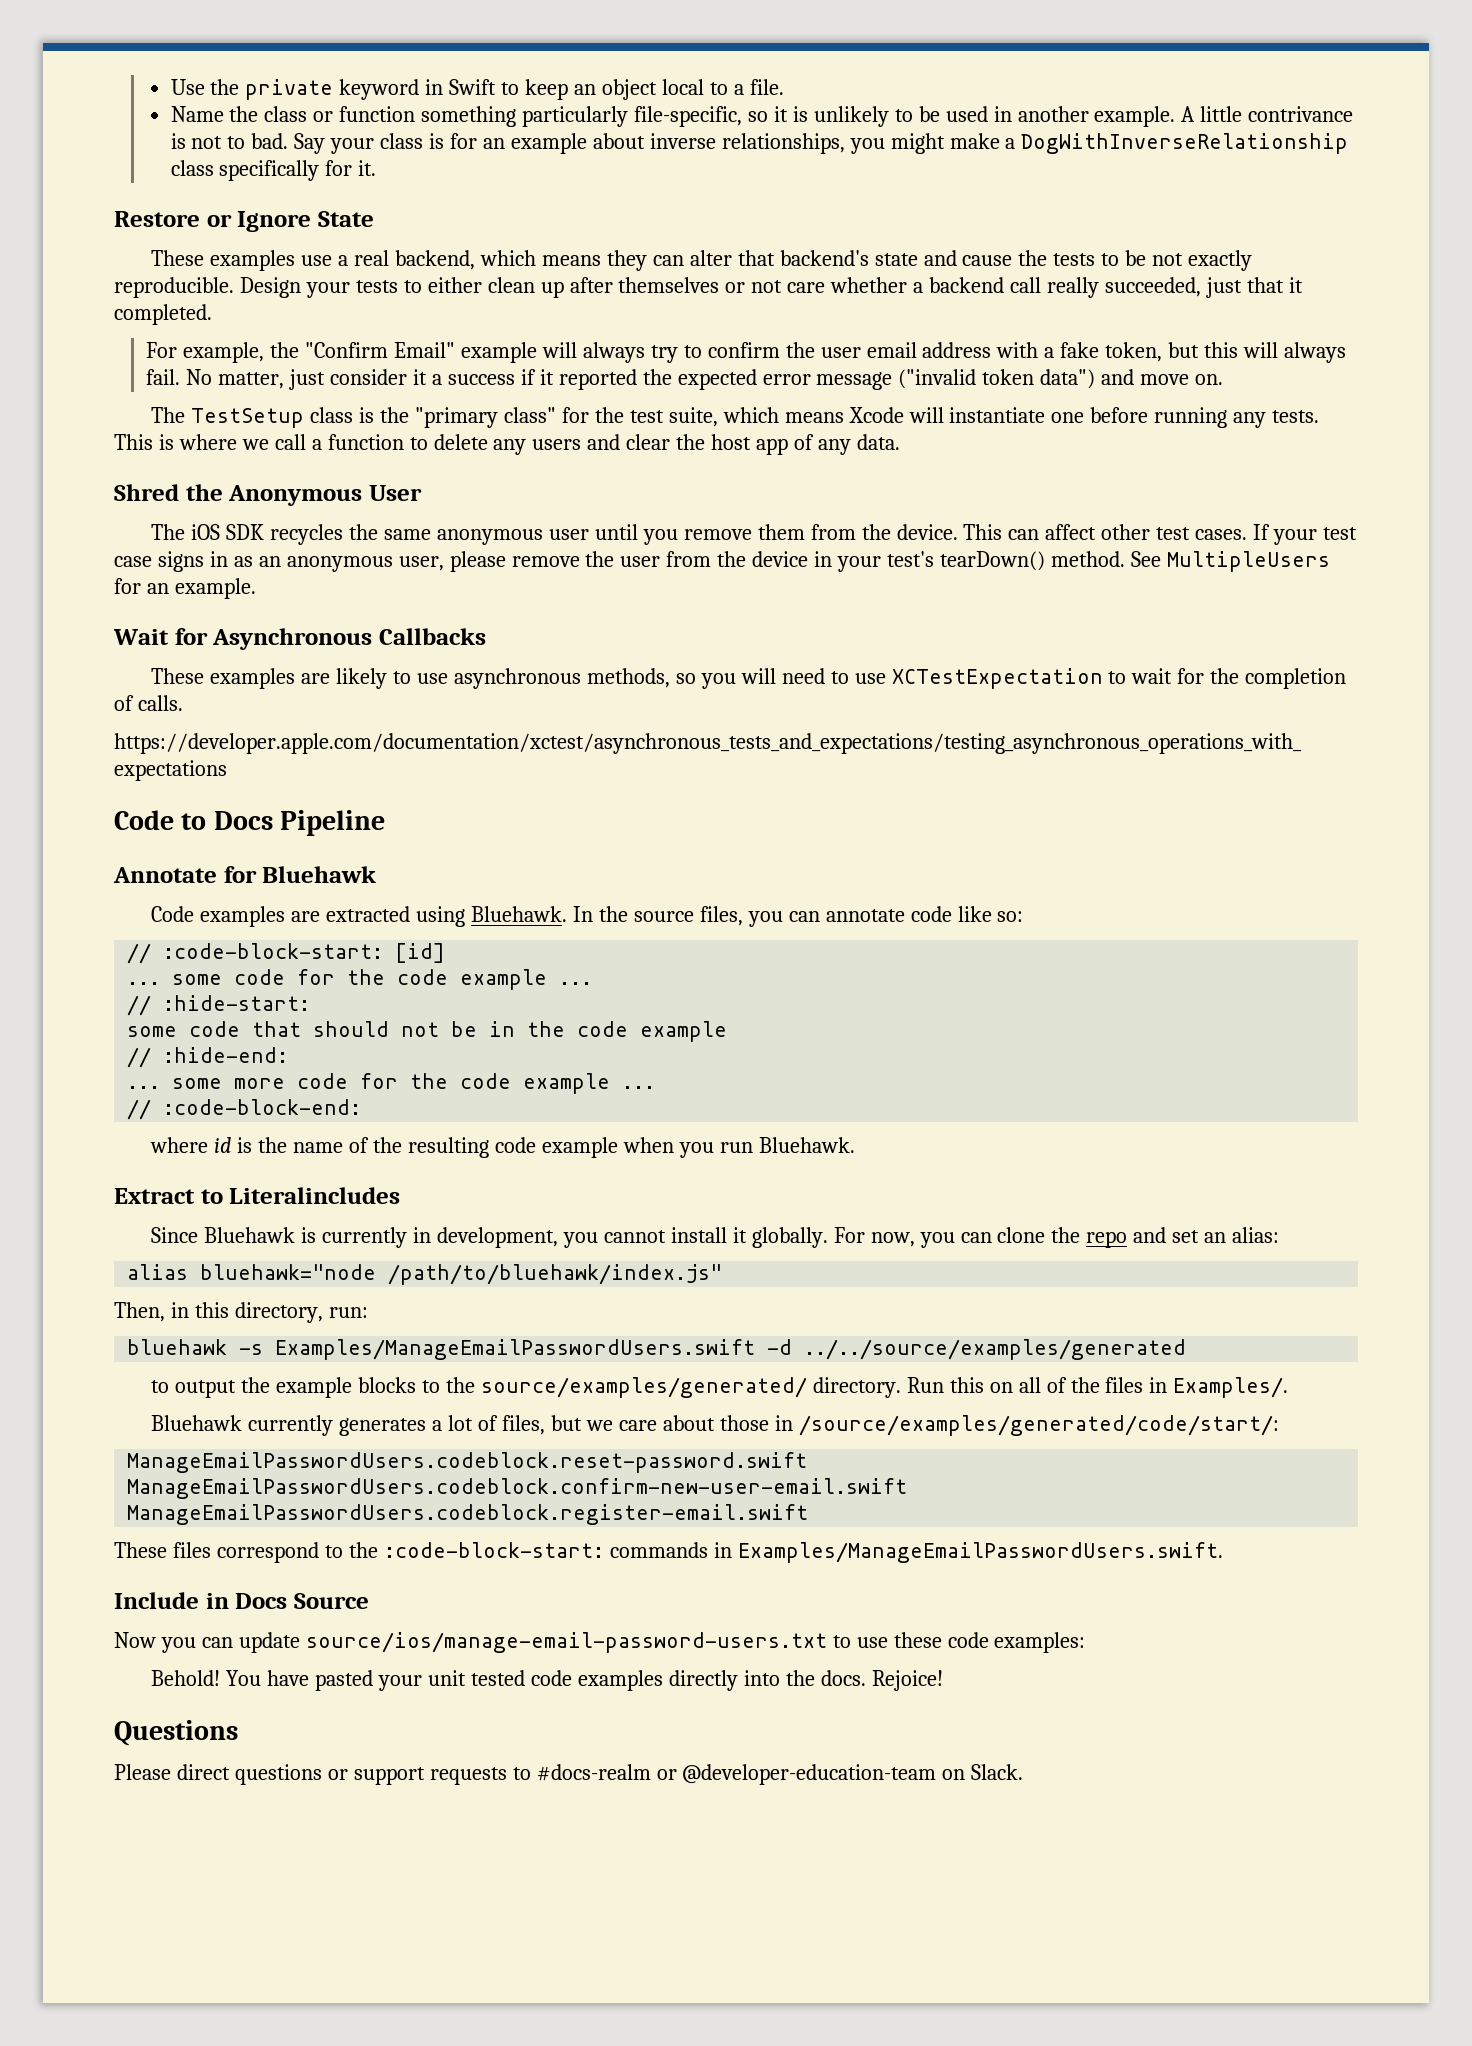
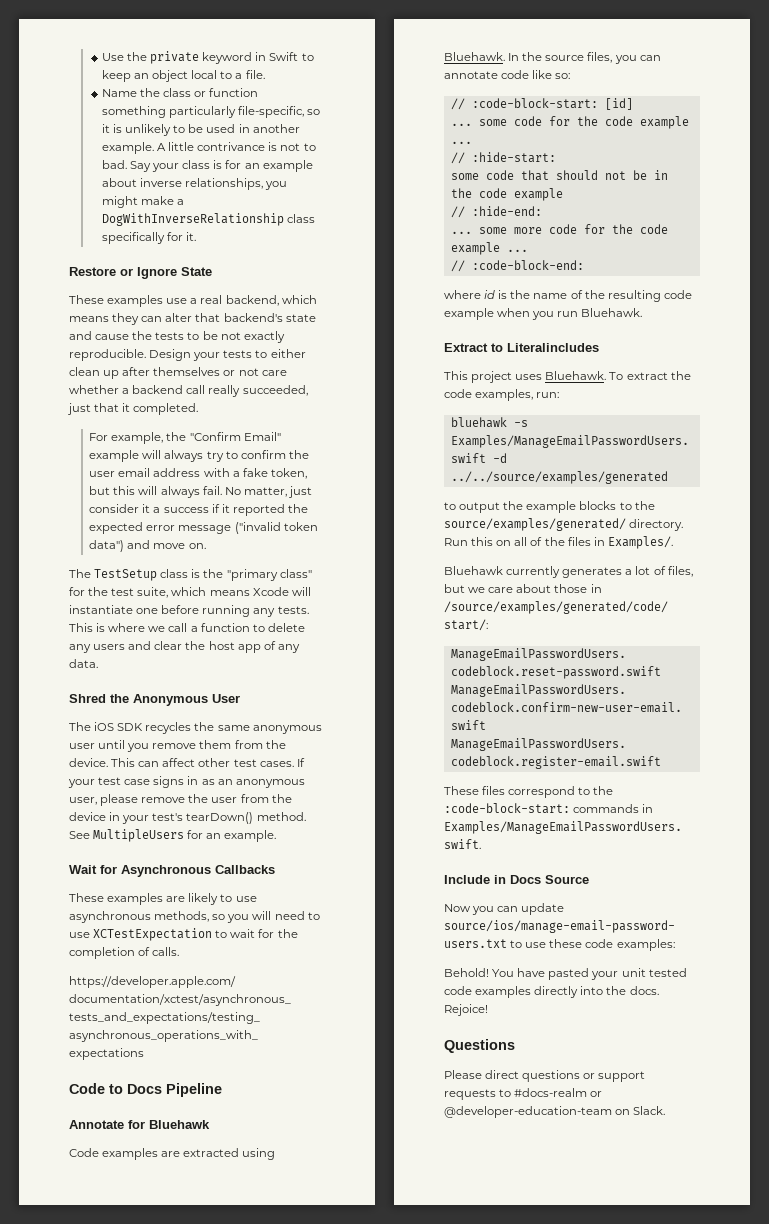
- Since Bluehawk is currently in development, you cannot install it globally. For now, you can clone the repo and set an alias:
- alias bluehawk="node /path/to/bluehawk/index.js"
- Then, in this directory, run:
+ This project uses Bluehawk. To extract the code examples, run:

